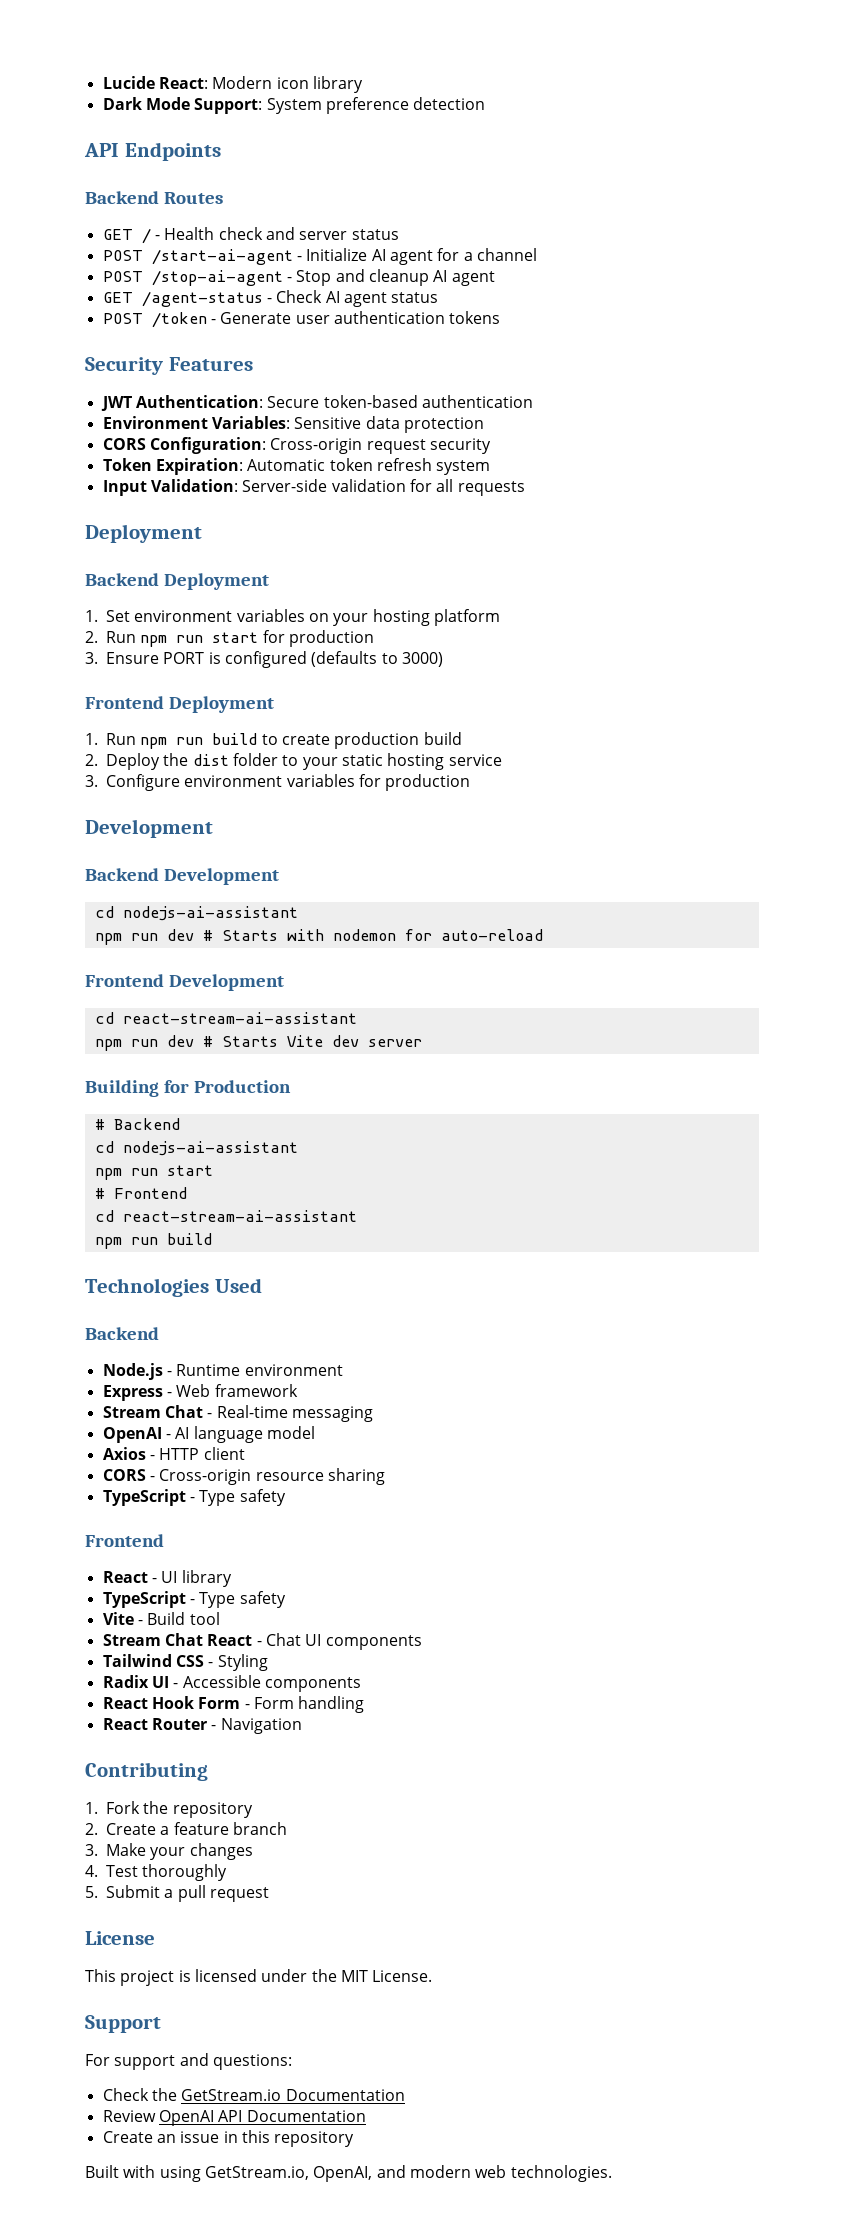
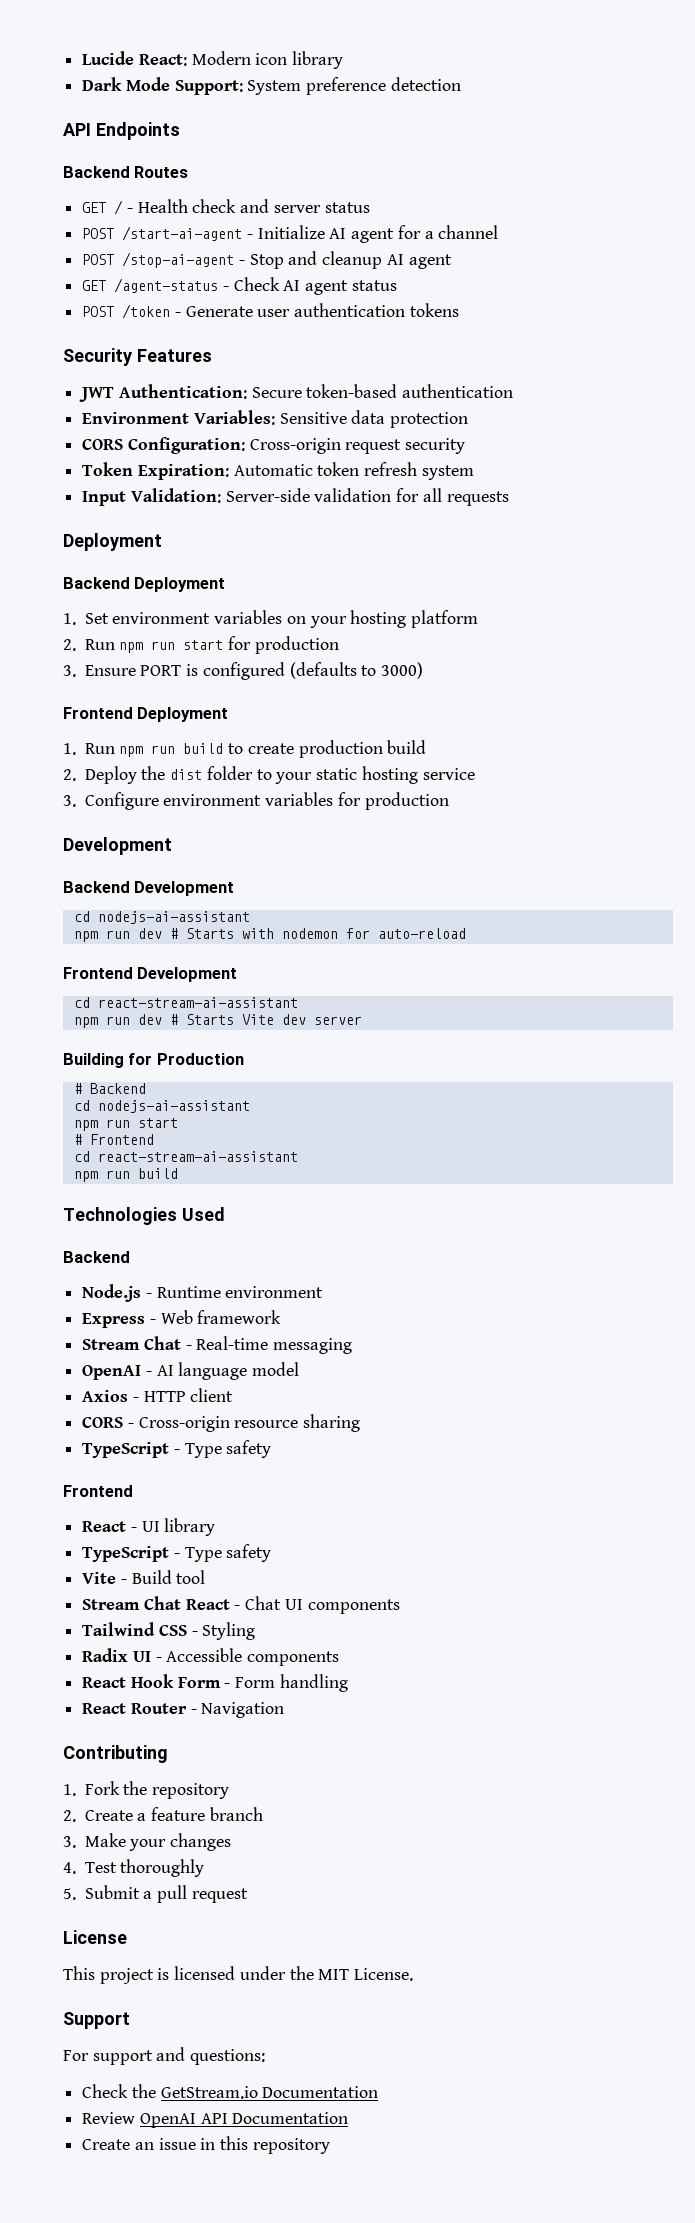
- Built with using GetStream.io, OpenAI, and modern web technologies.

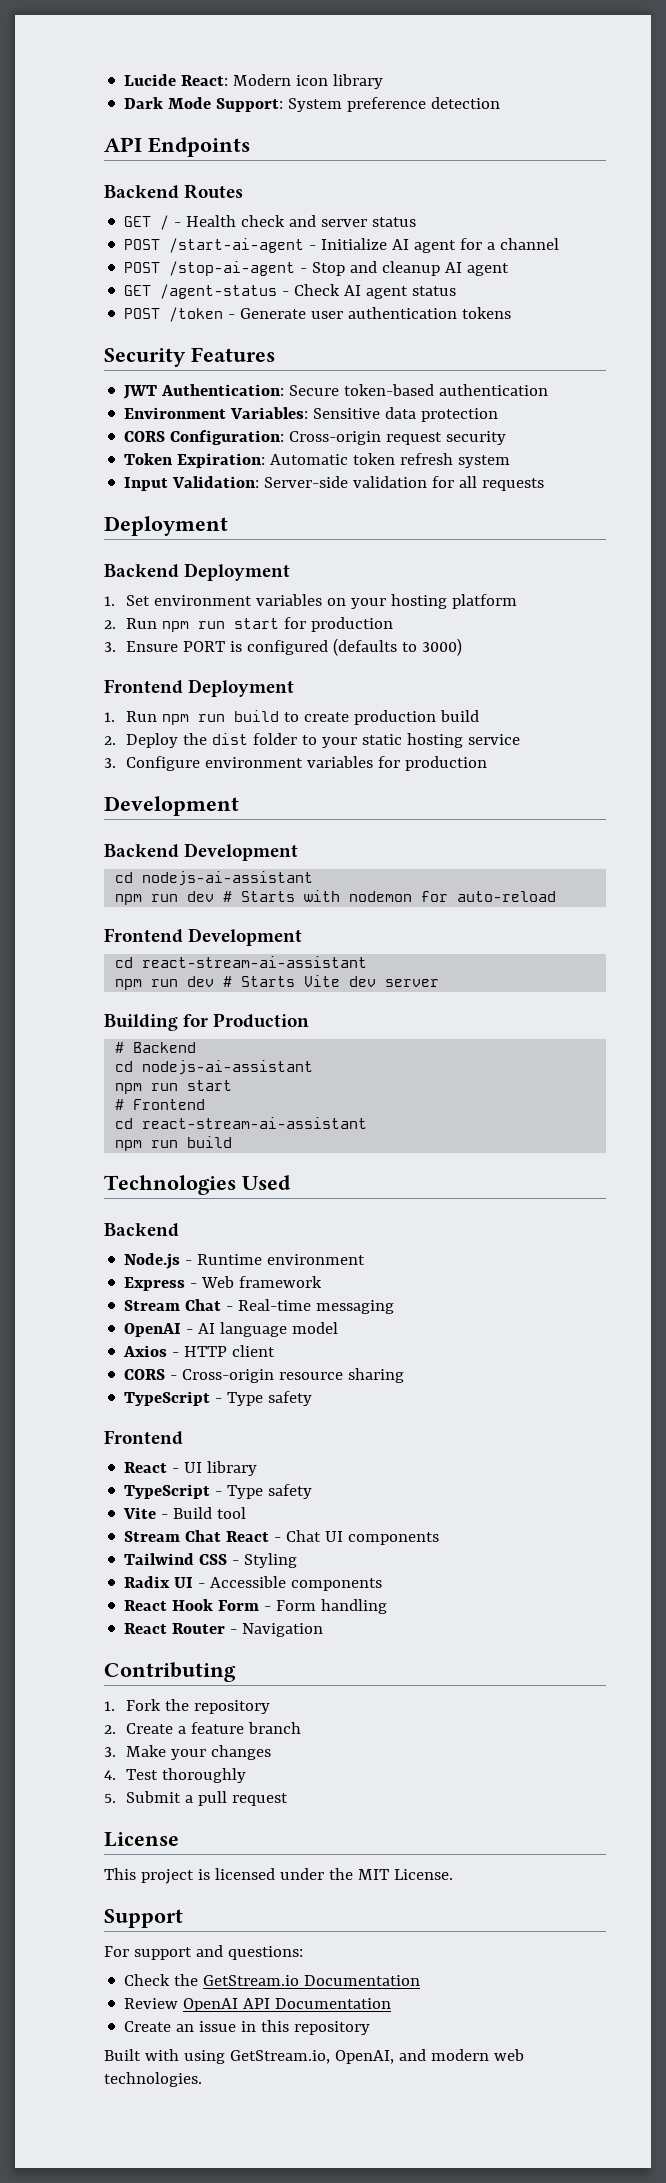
+ Built with using GetStream.io, OpenAI, and modern web technologies.

